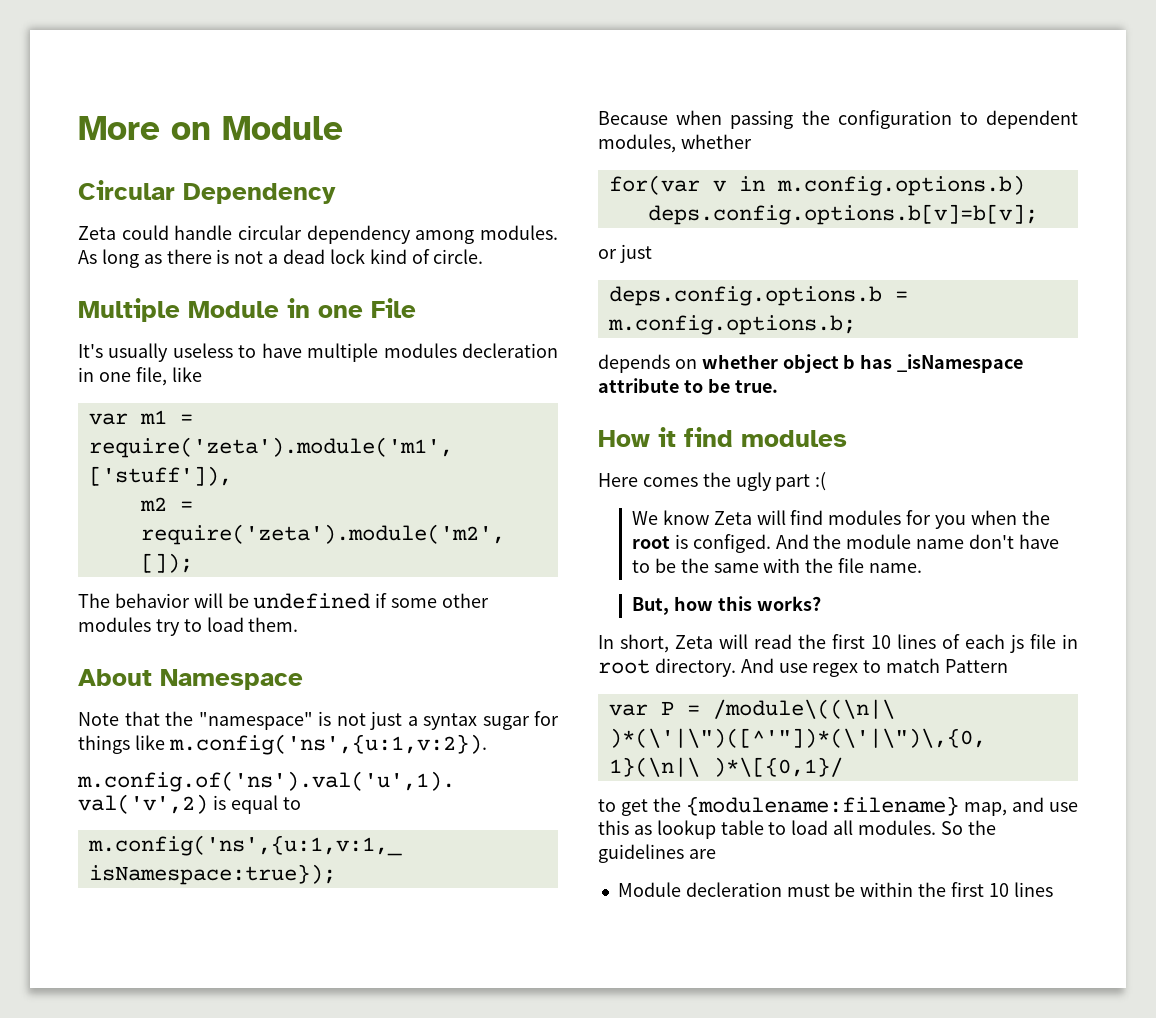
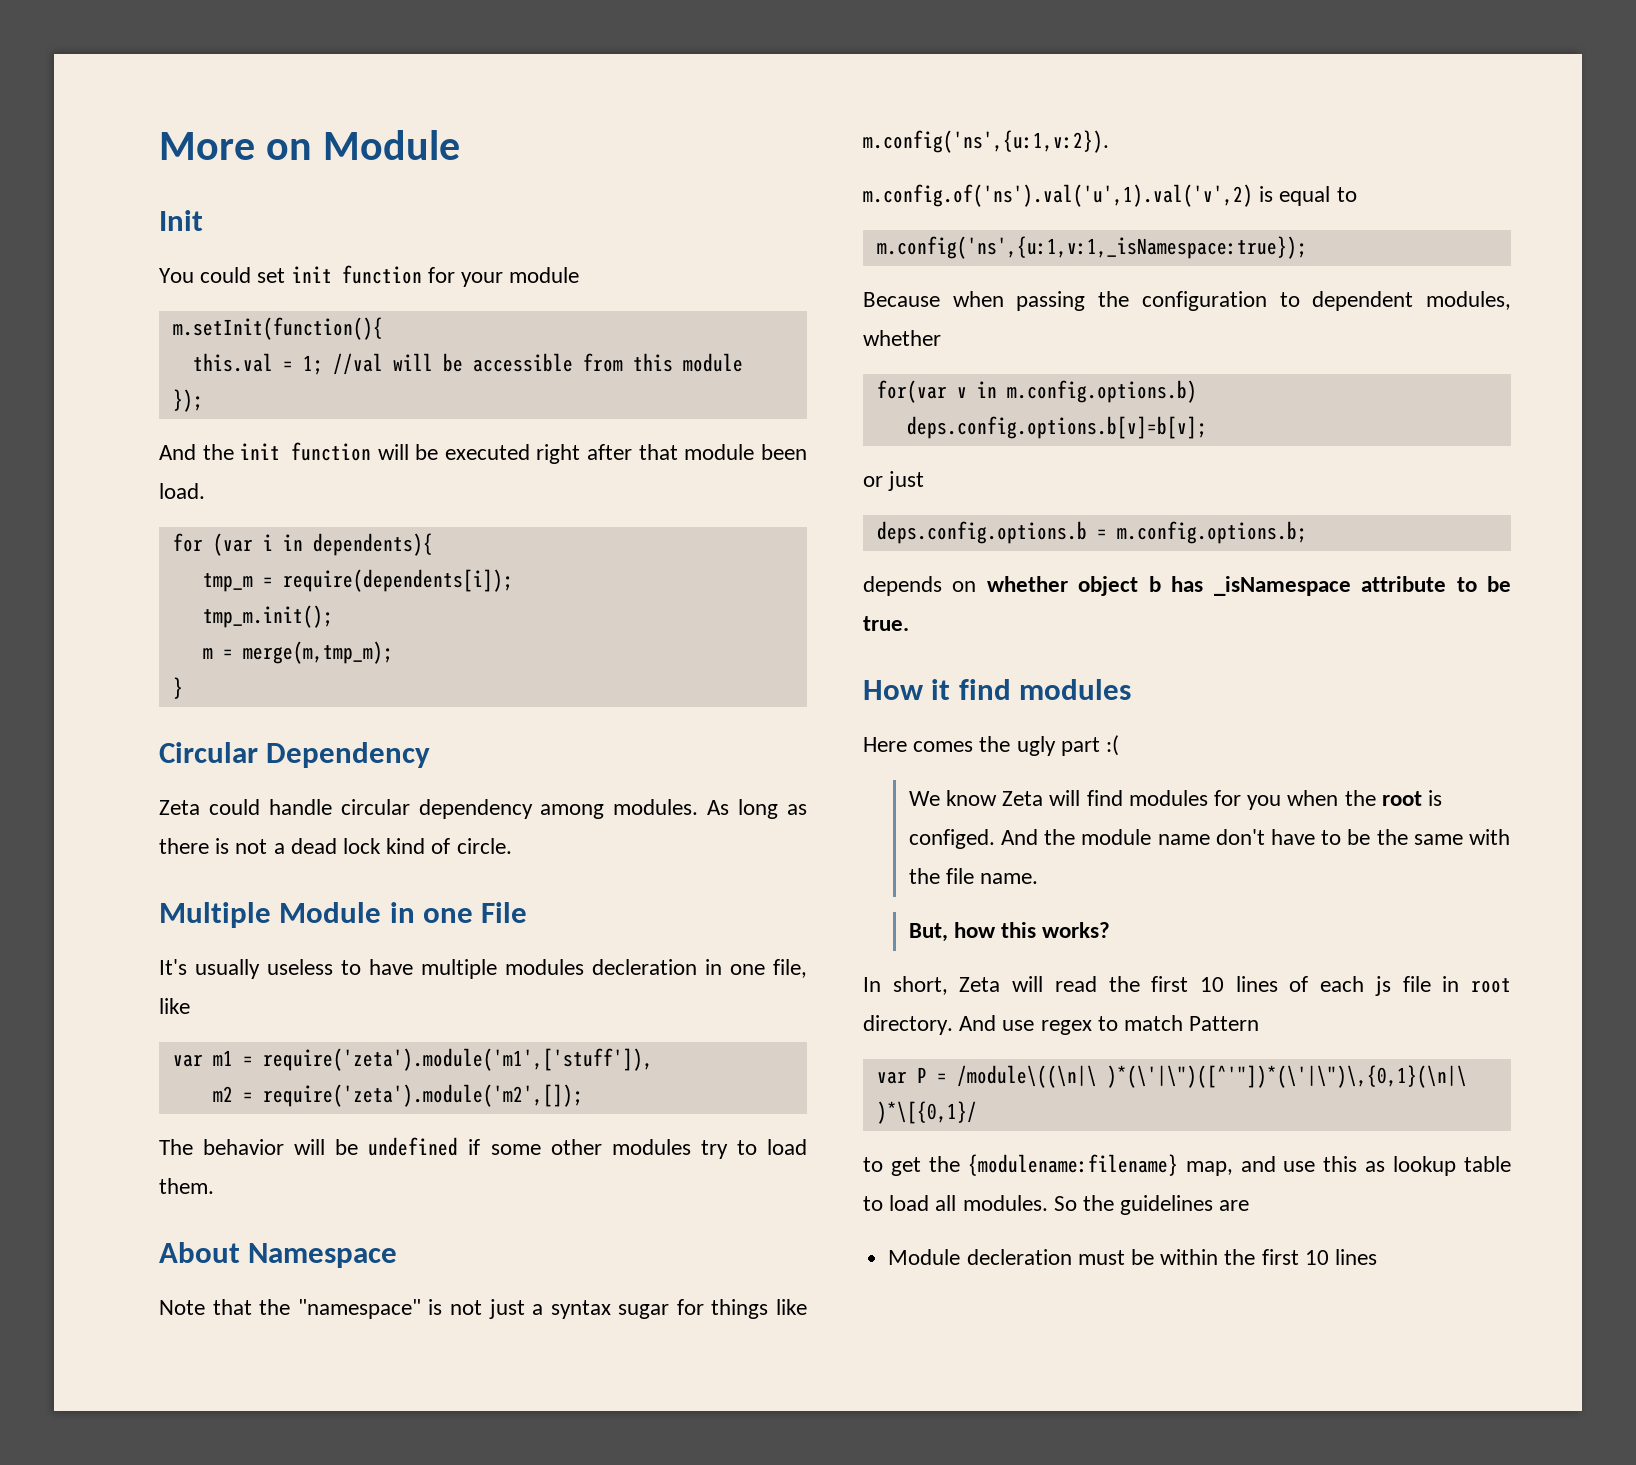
+ Init
+ You could set init function for your module
+ m.setInit(function(){
+ this.val = 1; //val will be accessible from this module
+ });
+ And the init function will be executed right after that module been load.
+ for (var i in dependents){
+ tmp_m = require(dependents[i]);
+ tmp_m.init();
+ m = merge(m,tmp_m);
+ }

